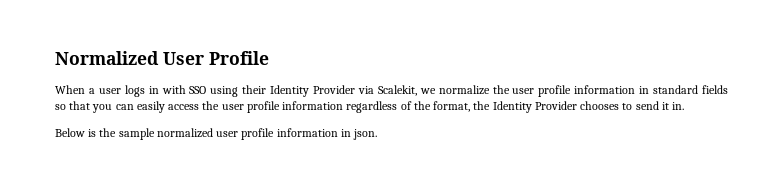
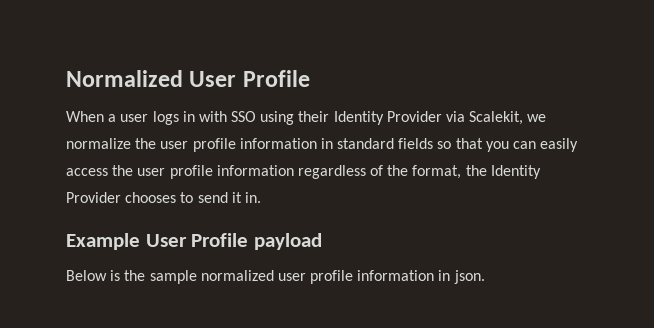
+ Example User Profile payload

